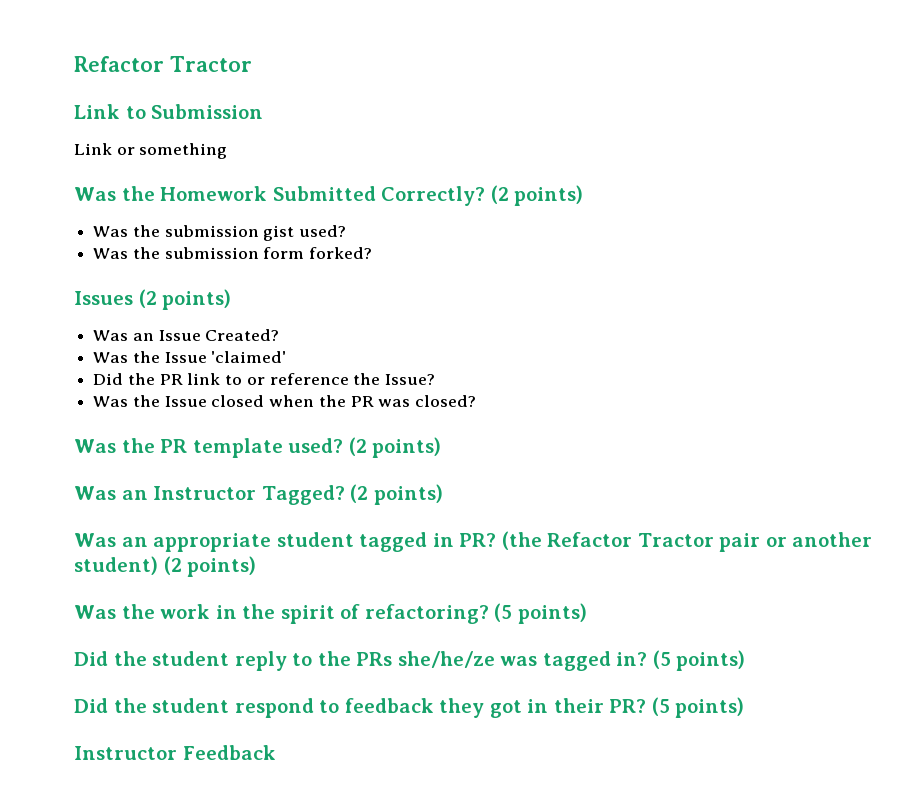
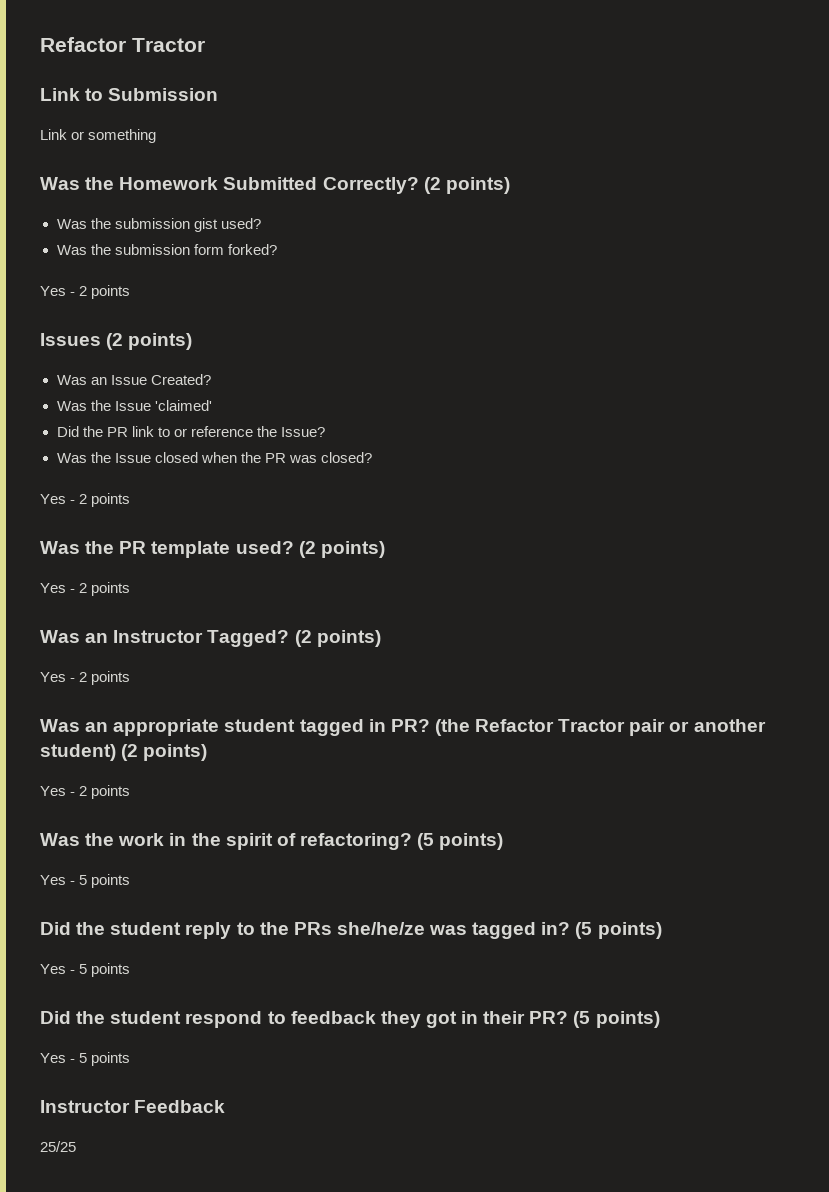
  Was the submission form forked?
+ Yes - 2 points
  Was the Issue closed when the PR was closed?
+ Yes - 2 points
  Was the PR template used? (2 points)
+ Yes - 2 points
  Was an Instructor Tagged? (2 points)
+ Yes - 2 points
  (the Refactor Tractor pair or another student) (2 points)
+ Yes - 2 points
  Was the work in the spirit of refactoring? (5 points)
+ Yes - 5 points
  Did the student reply to the PRs she/he/ze was tagged in? (5 points)
+ Yes - 5 points
  Did the student respond to feedback they got in their PR? (5 points)
+ Yes - 5 points
+ 25/25

